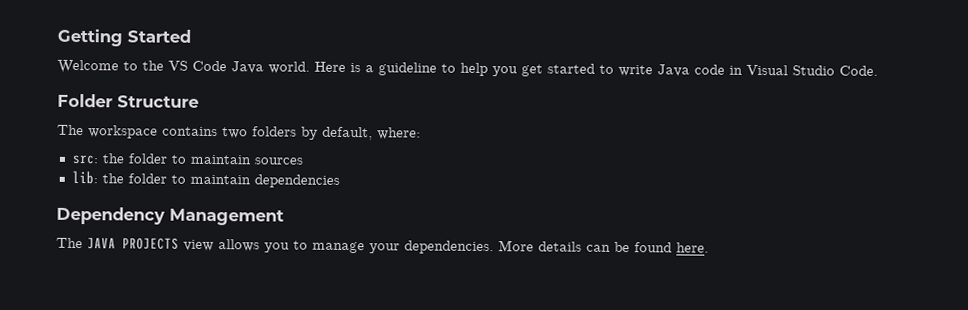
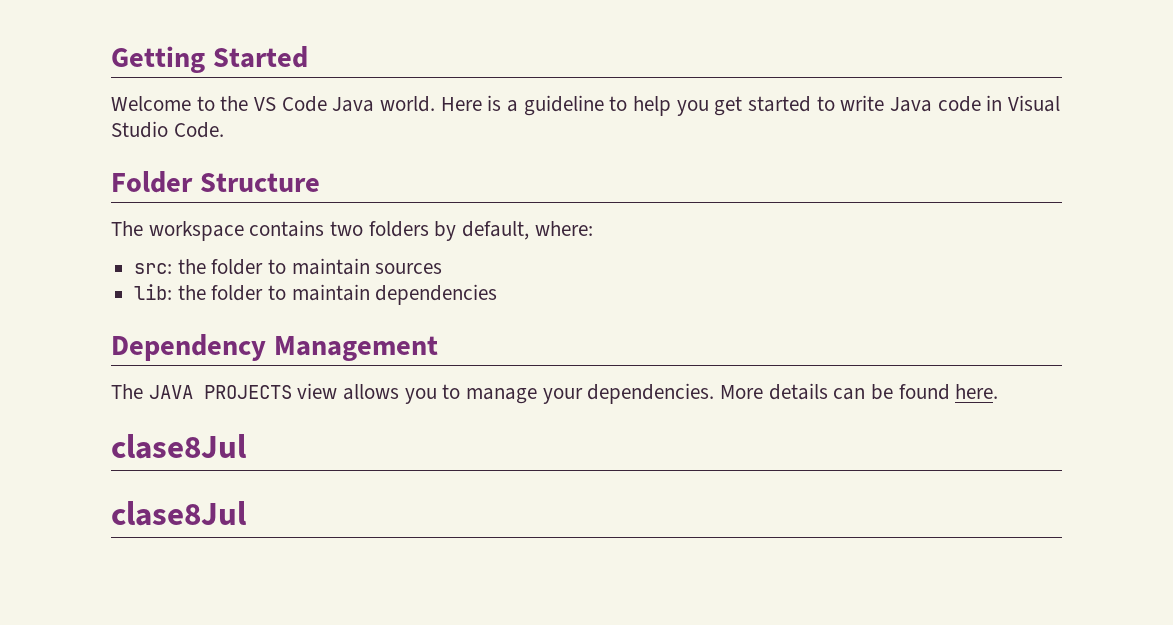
  More details can be found here.
+ clase8Jul
+ clase8Jul

